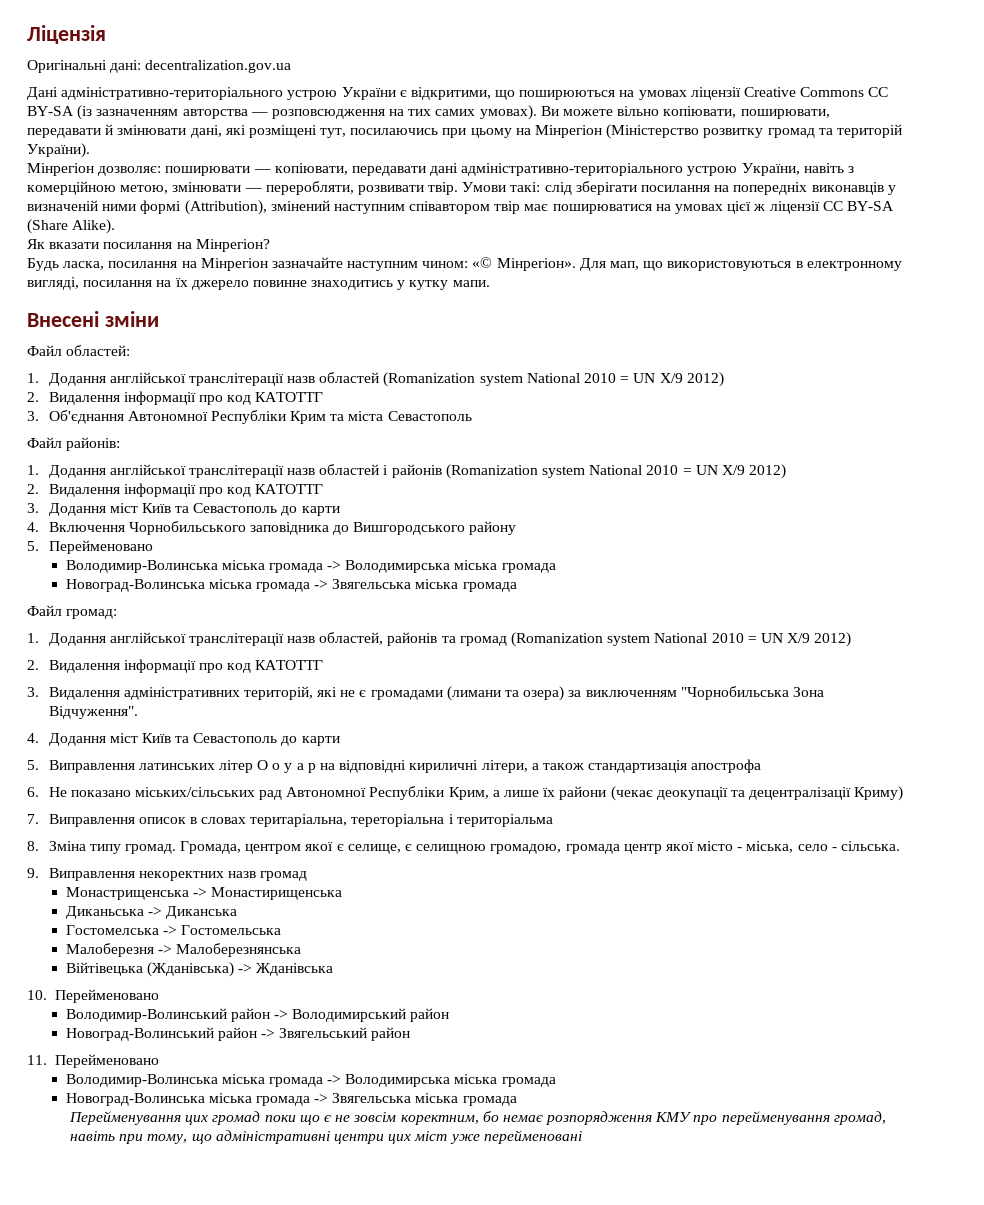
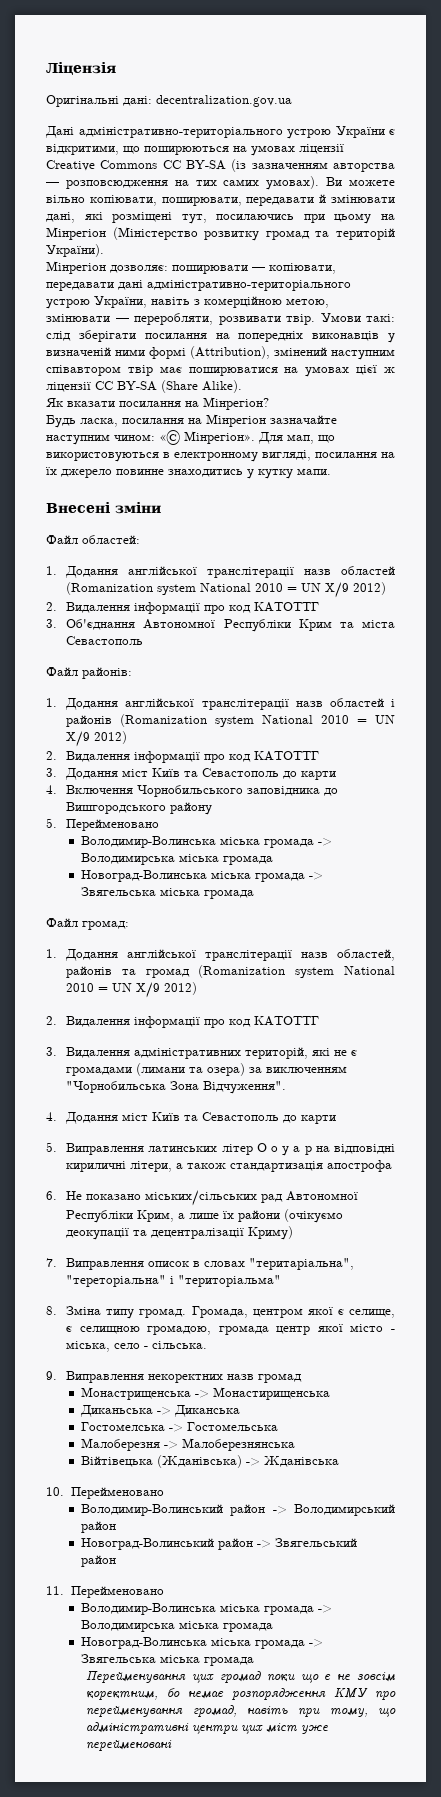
- 6. Не показано міських/сільських рад Автономної Республіки Крим, а лише їх райони (чекає деокупації та децентралізації Криму)
+ 6. Не показано міських/сільських рад Автономної Республіки Крим, а лише їх райони (очікуємо деокупації та децентралізації Криму)
- 7. Виправлення описок в словах теритаріальна, тереторіальна і територіальма
+ 7. Виправлення описок в словах "теритаріальна", "тереторіальна" і "територіальма"

